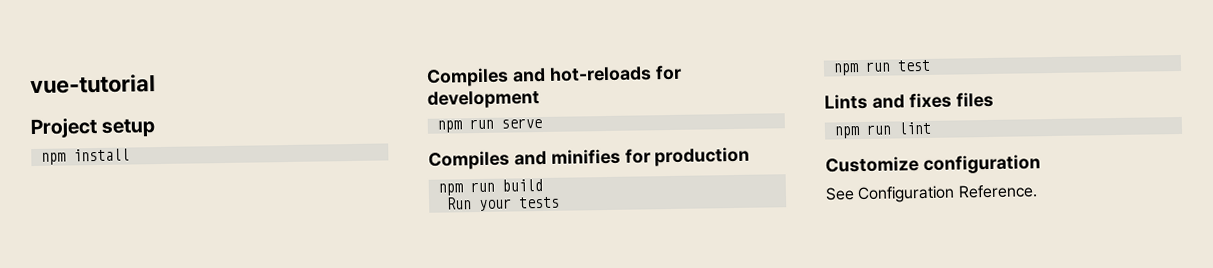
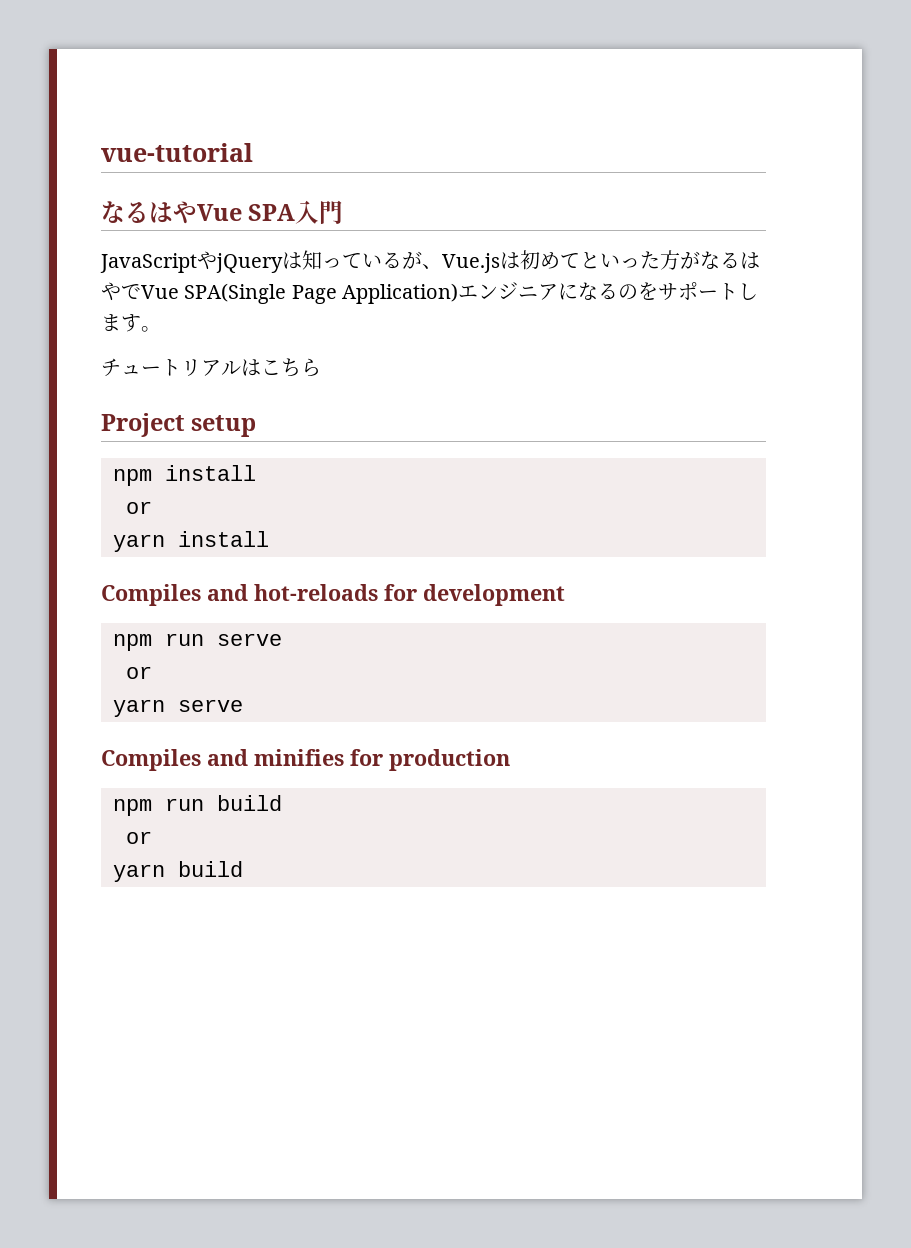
+ なるはやVue SPA入門
+ JavaScriptやjQueryは知っているが、Vue.jsは初めてといった方がなるはやでVue SPA(Single Page Application)エンジニアになるのをサポートします。
+ チュートリアルはこちら
  npm install
+ or
+ yarn install
  npm run serve
+ or
+ yarn serve
  npm run build
- Run your tests
- npm run test
- Lints and fixes files
- npm run lint
- Customize configuration
- See Configuration Reference.
+ or
+ yarn build

